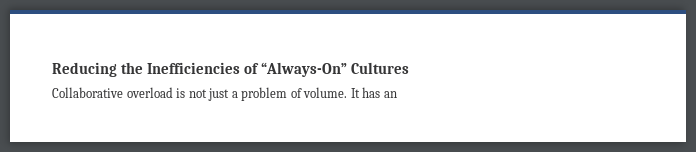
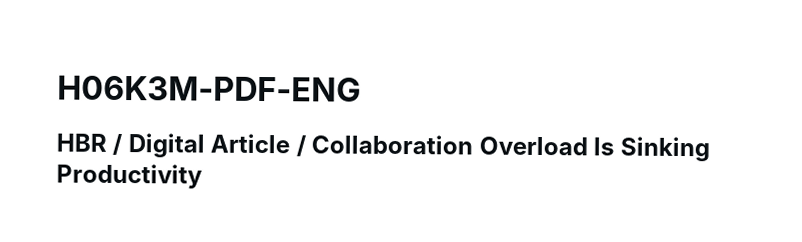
- Reducing the Inefficiencies of “Always-On” Cultures
- Collaborative overload is not just a problem of volume. It has an
+ H06K3M-PDF-ENG
+ HBR / Digital Article / Collaboration Overload Is Sinking Productivity

